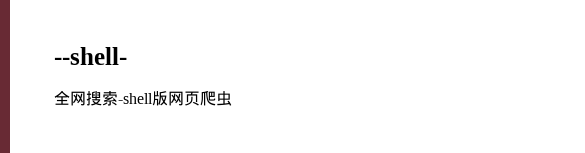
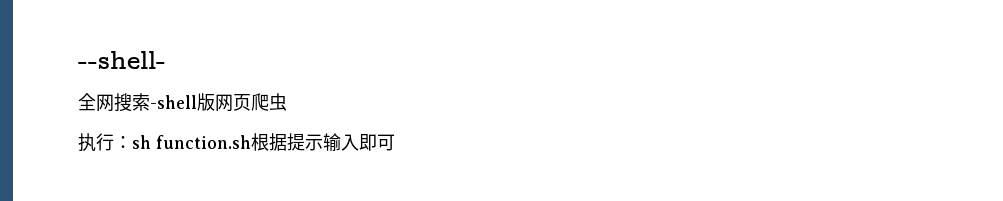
+ 执行：sh function.sh根据提示输入即可

